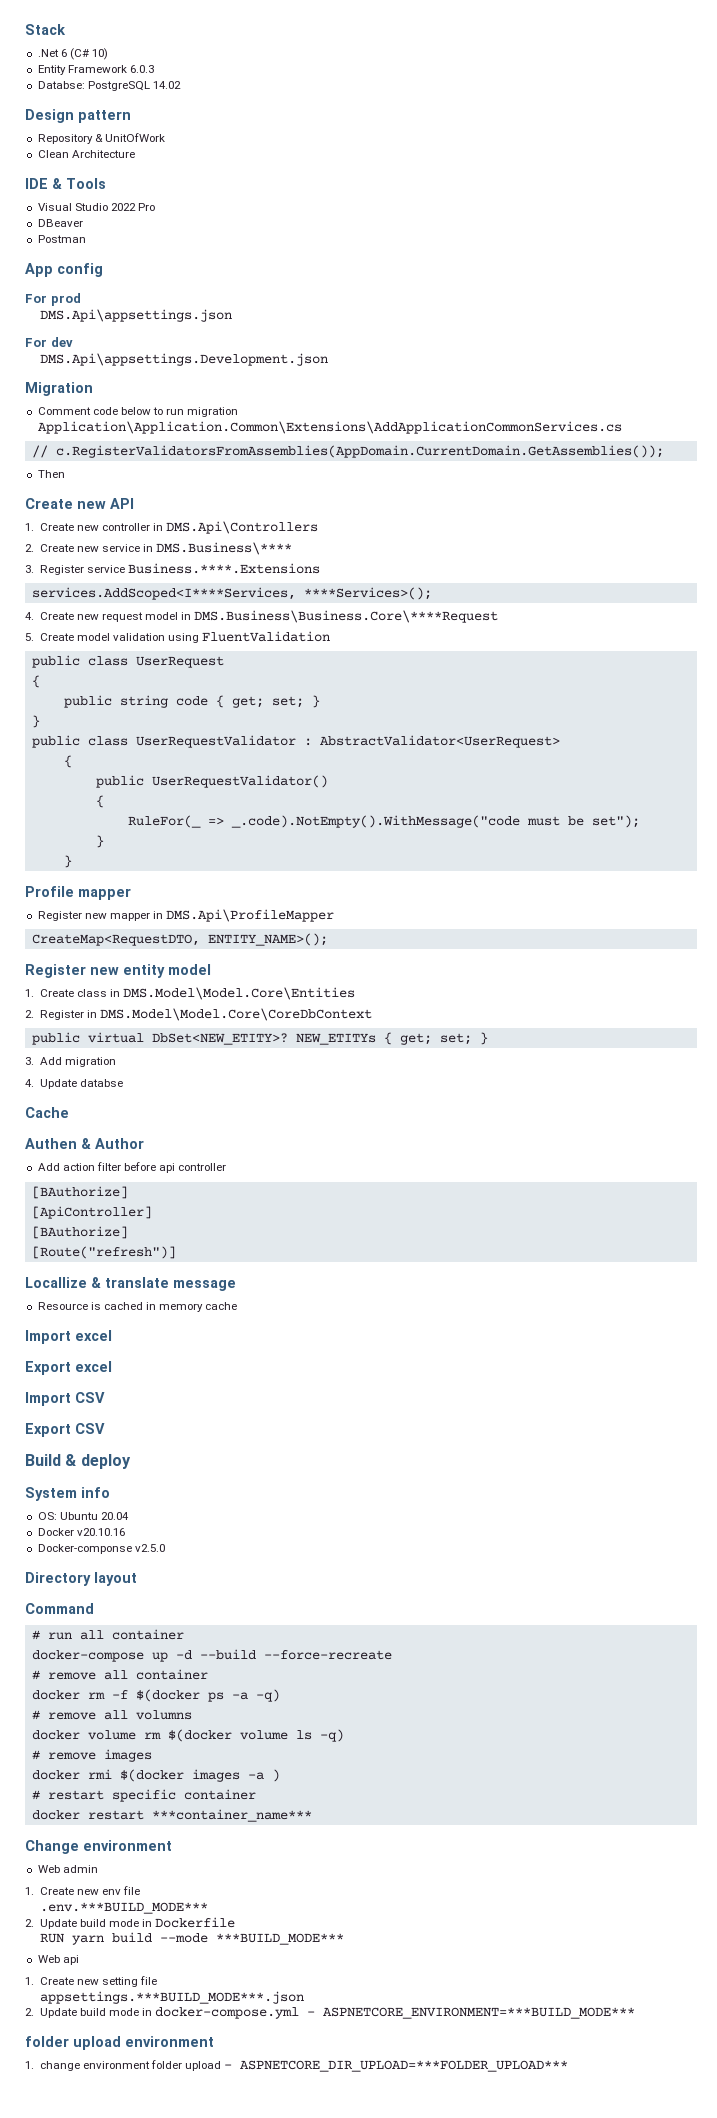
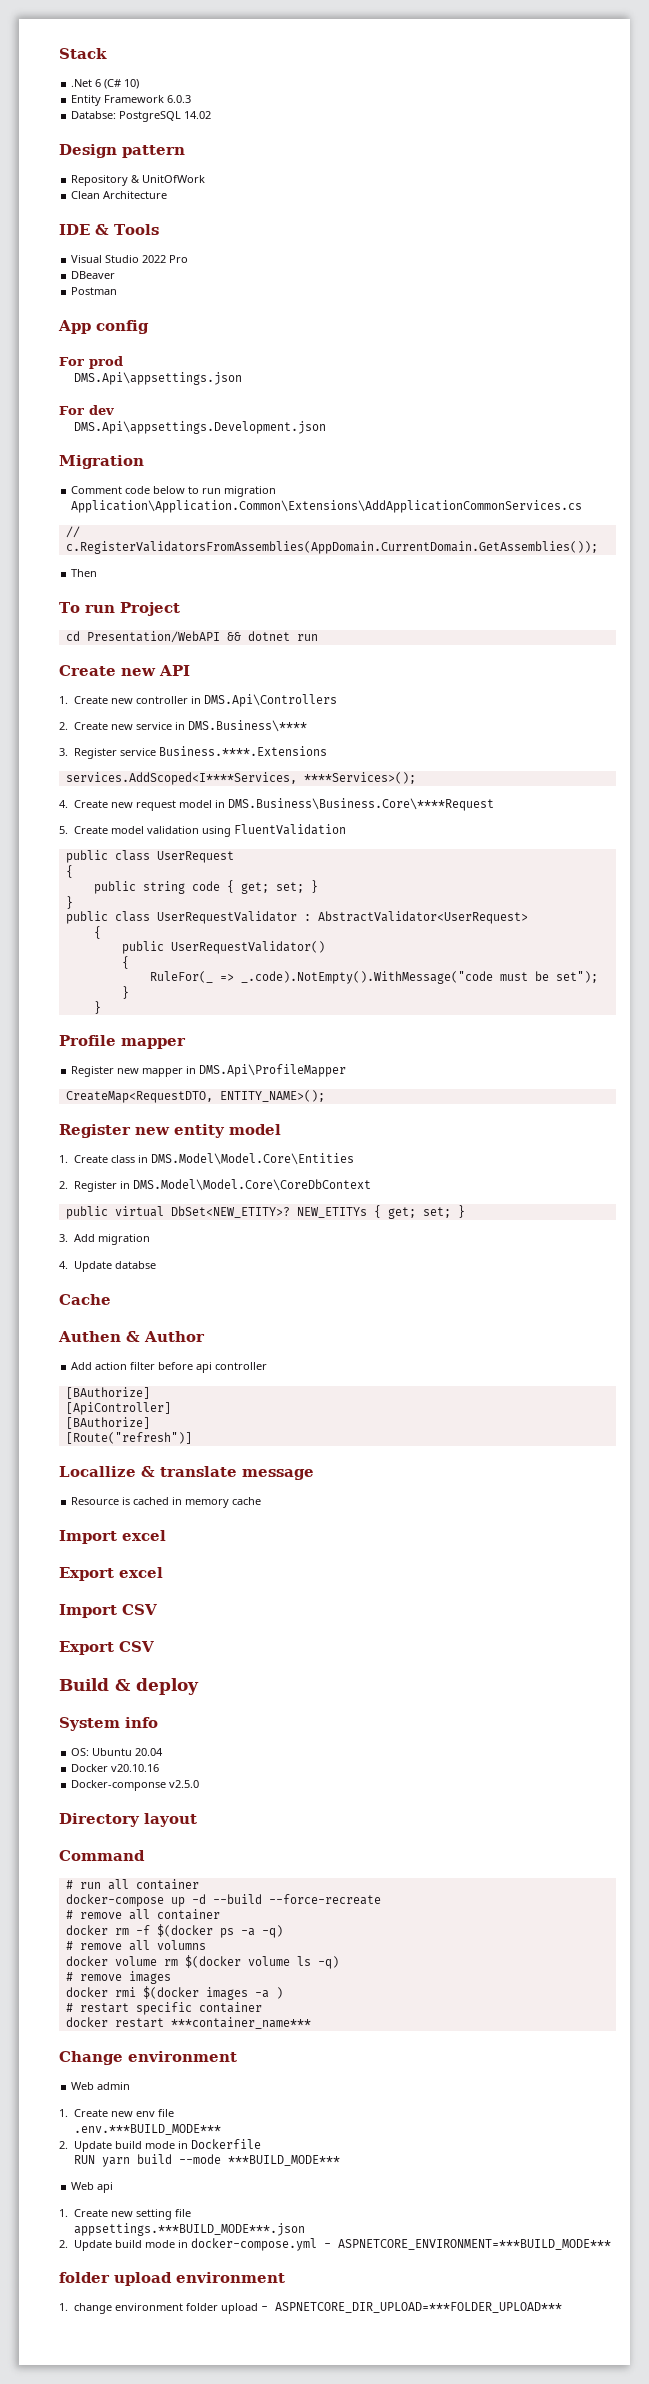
+ To run Project
+ cd Presentation/WebAPI && dotnet run

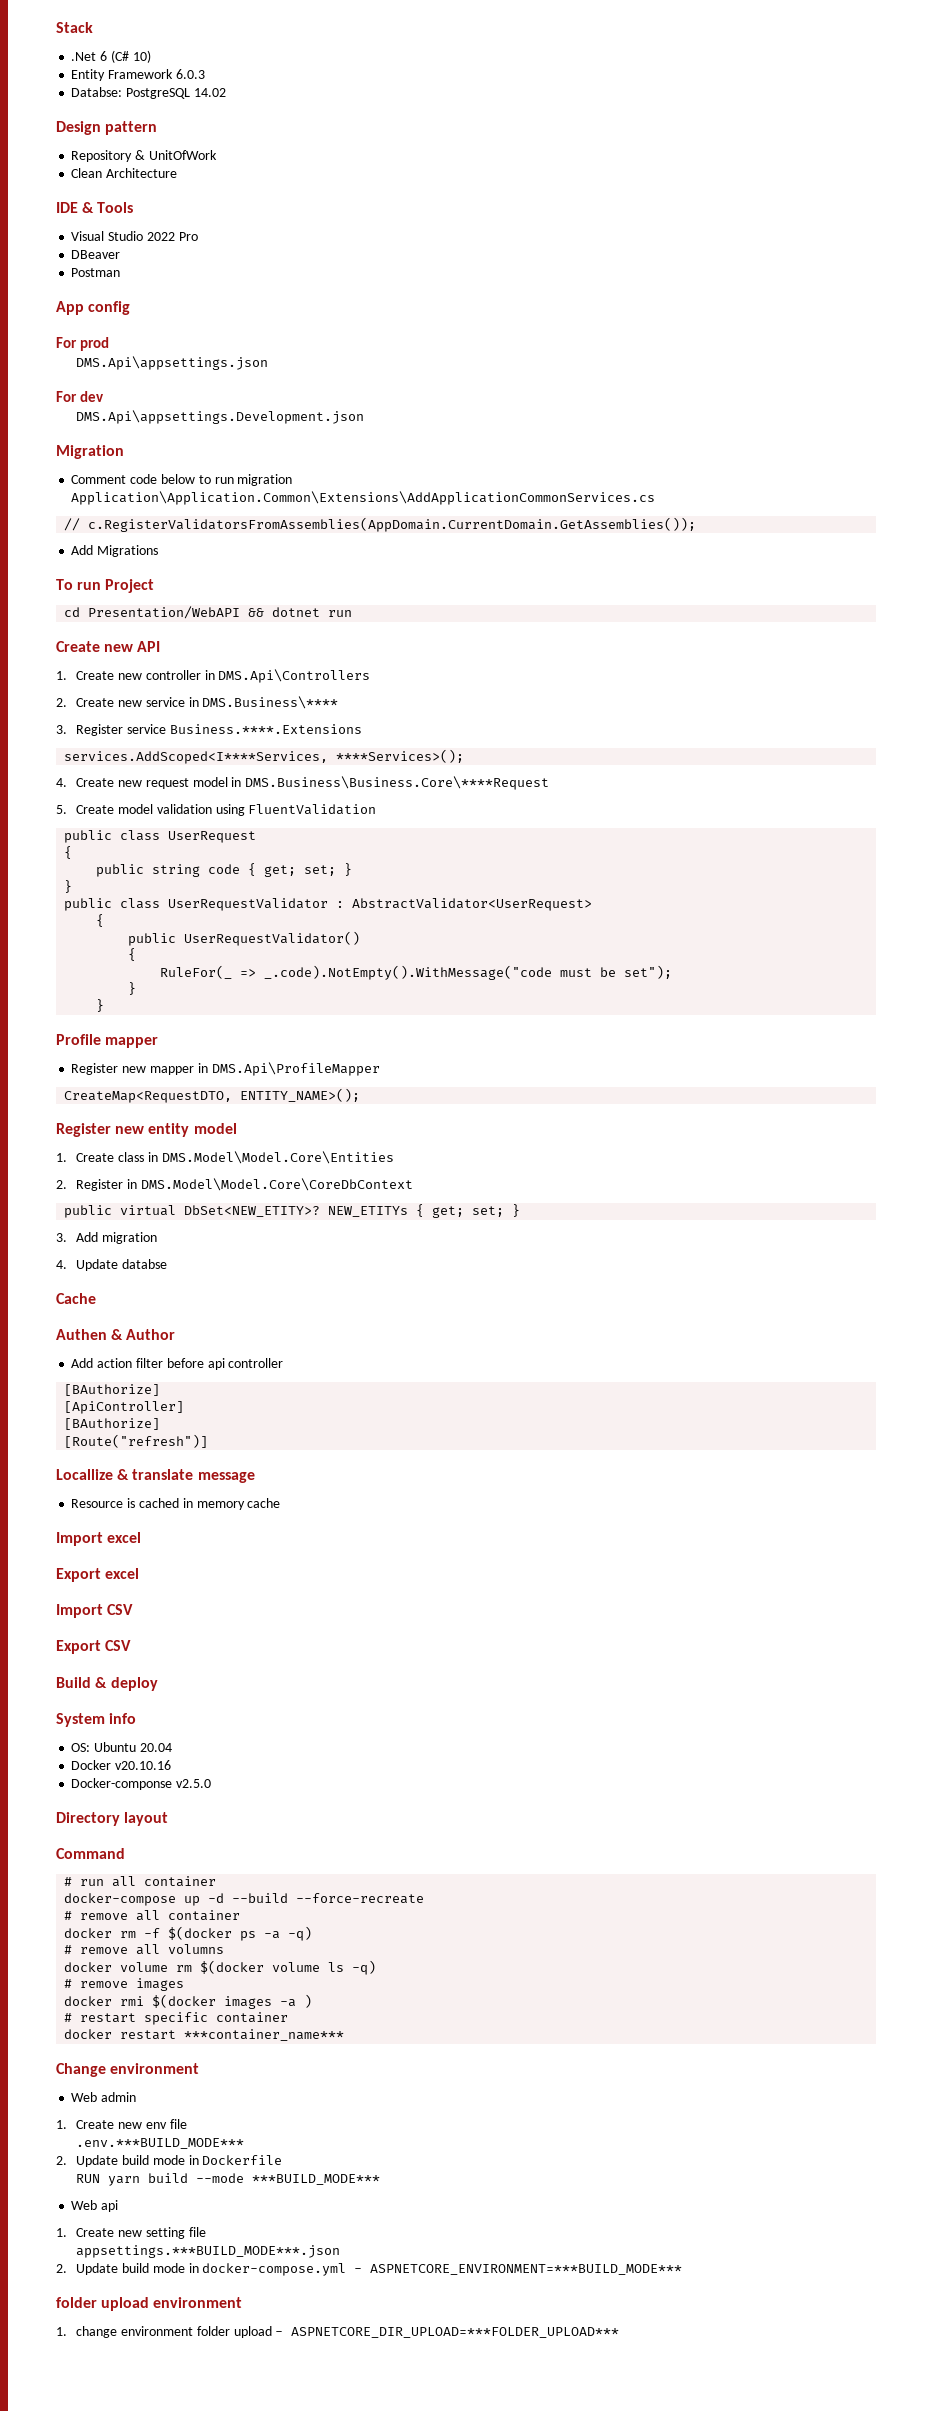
- Then
+ Add Migrations

